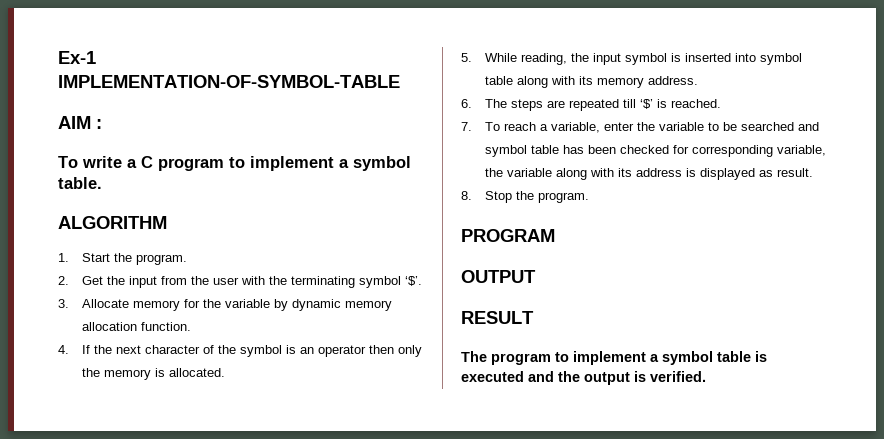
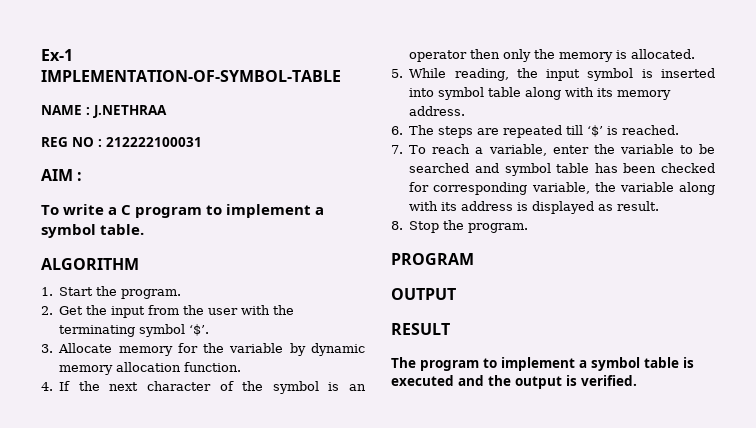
+ NAME : J.NETHRAA
+ REG NO : 212222100031

